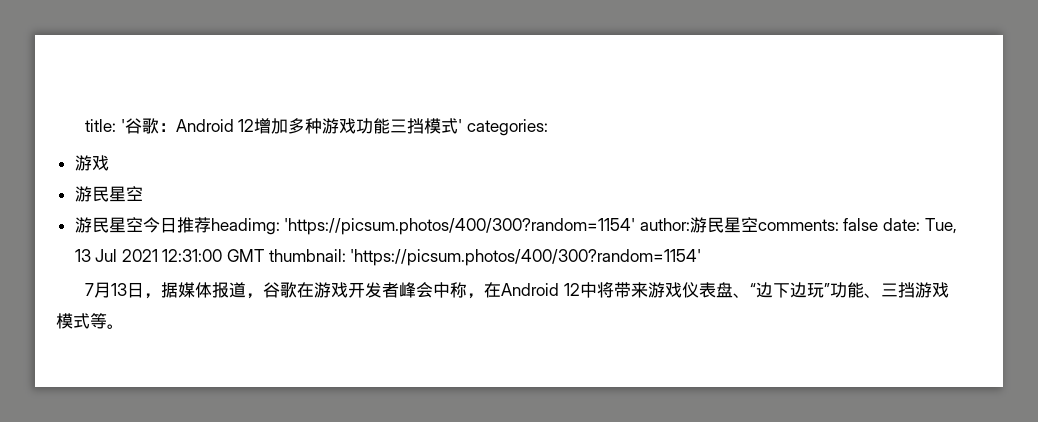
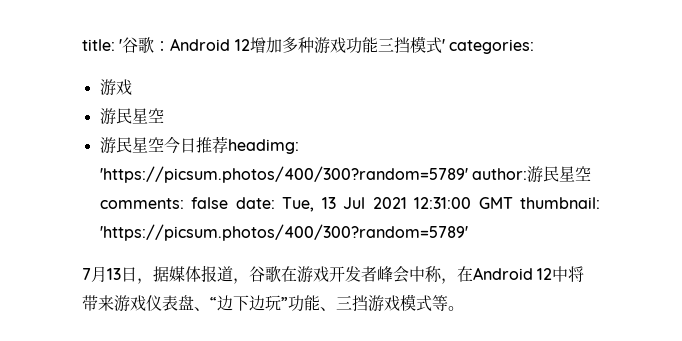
- 游民星空今日推荐headimg: 'https://picsum.photos/400/300?random=1154' author:游民星空comments: false date: Tue, 13 Jul 2021 12:31:00 GMT thumbnail: 'https://picsum.photos/400/300?random=1154'
+ 游民星空今日推荐headimg: 'https://picsum.photos/400/300?random=5789' author:游民星空comments: false date: Tue, 13 Jul 2021 12:31:00 GMT thumbnail: 'https://picsum.photos/400/300?random=5789'

